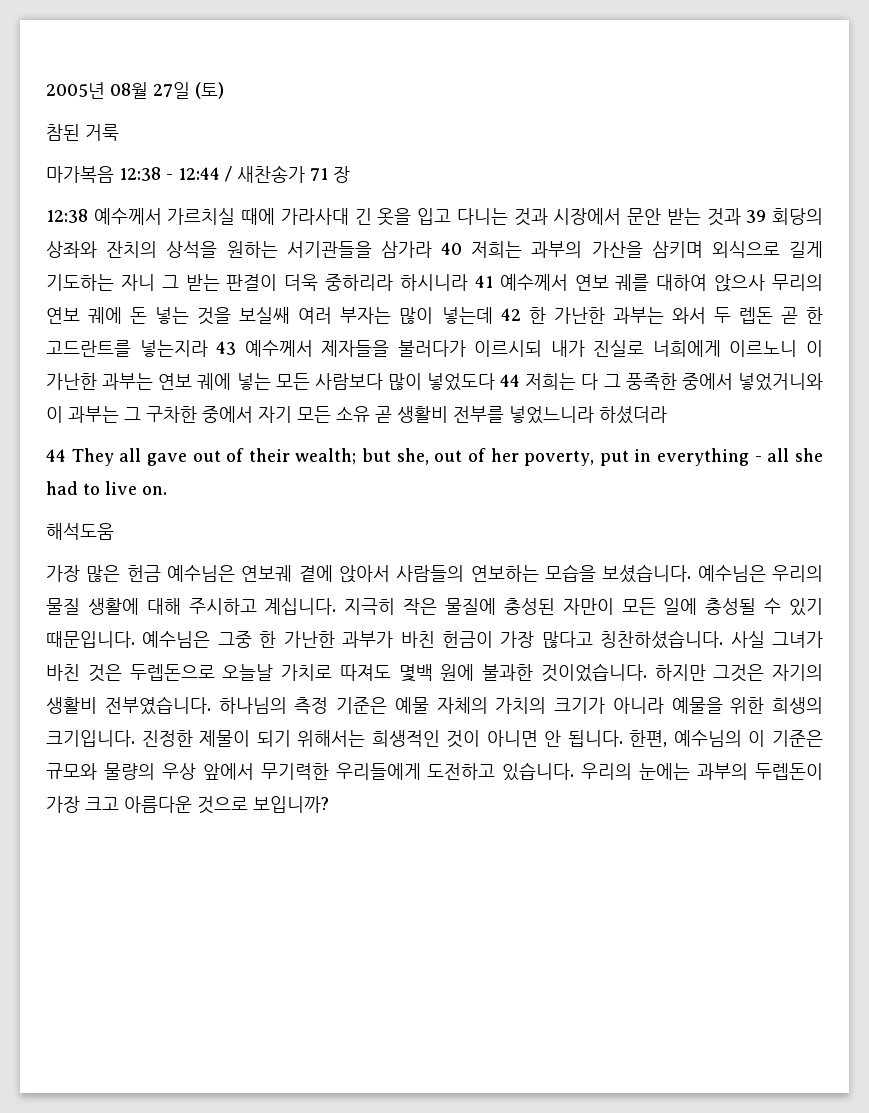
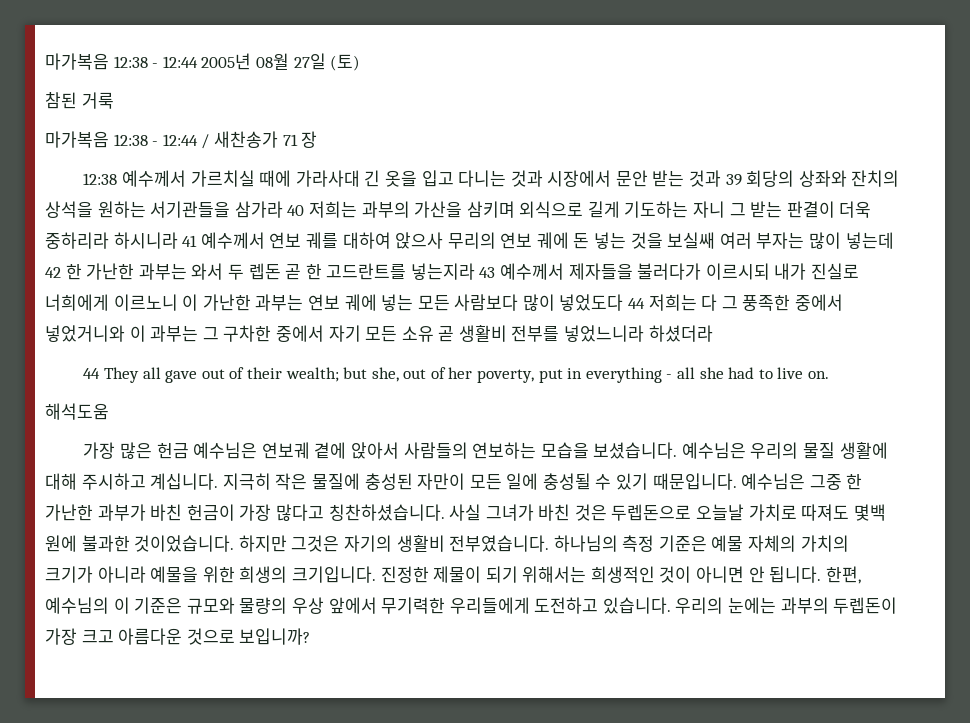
- 2005년 08월 27일 (토)
+ 마가복음 12:38 - 12:44 2005년 08월 27일 (토)

